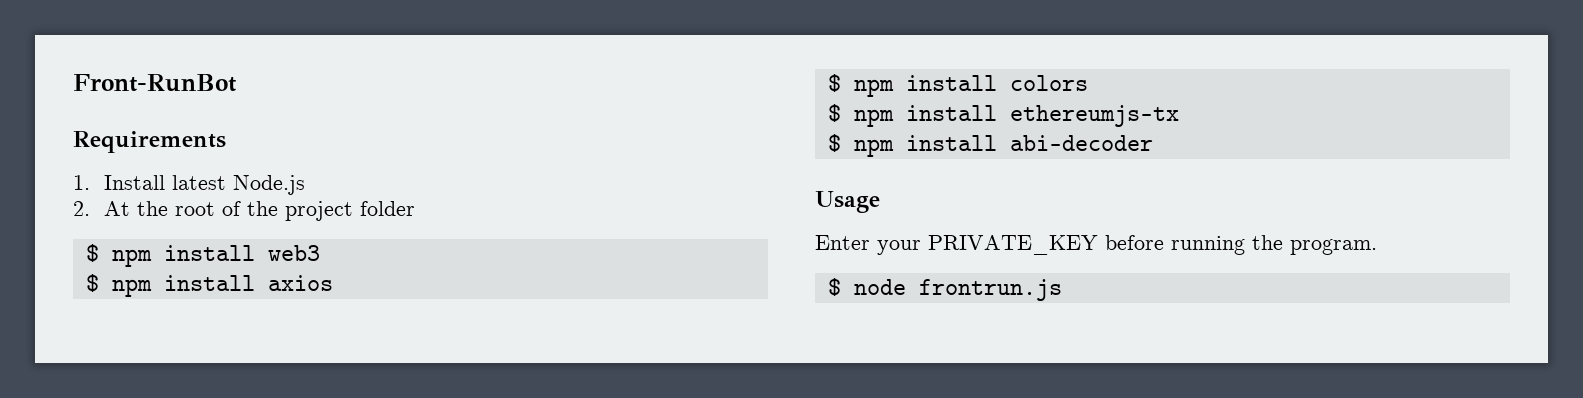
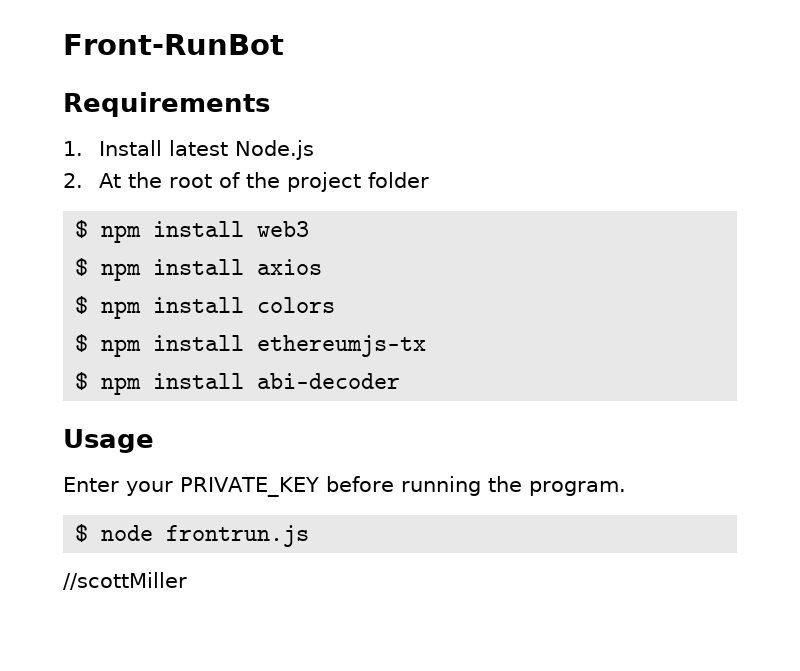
+ //scottMiller

